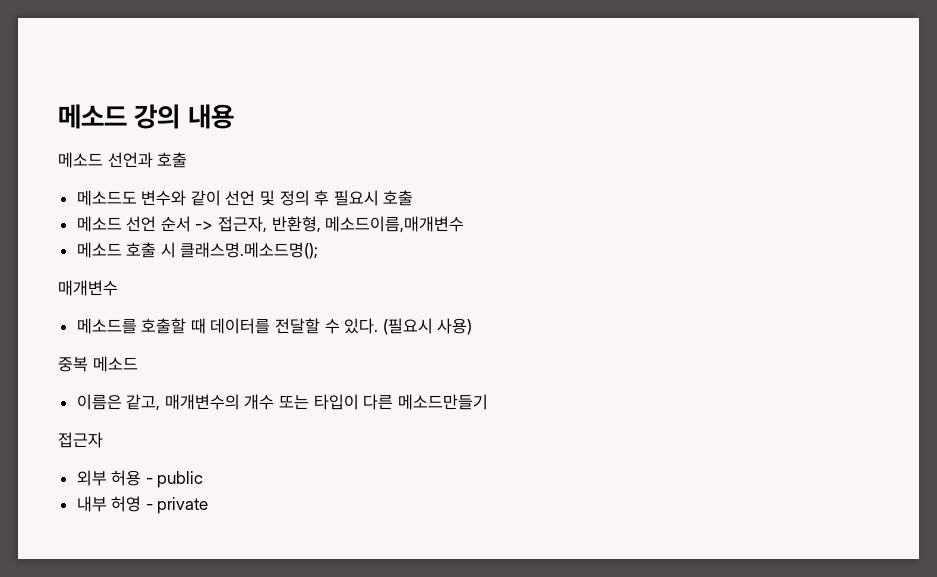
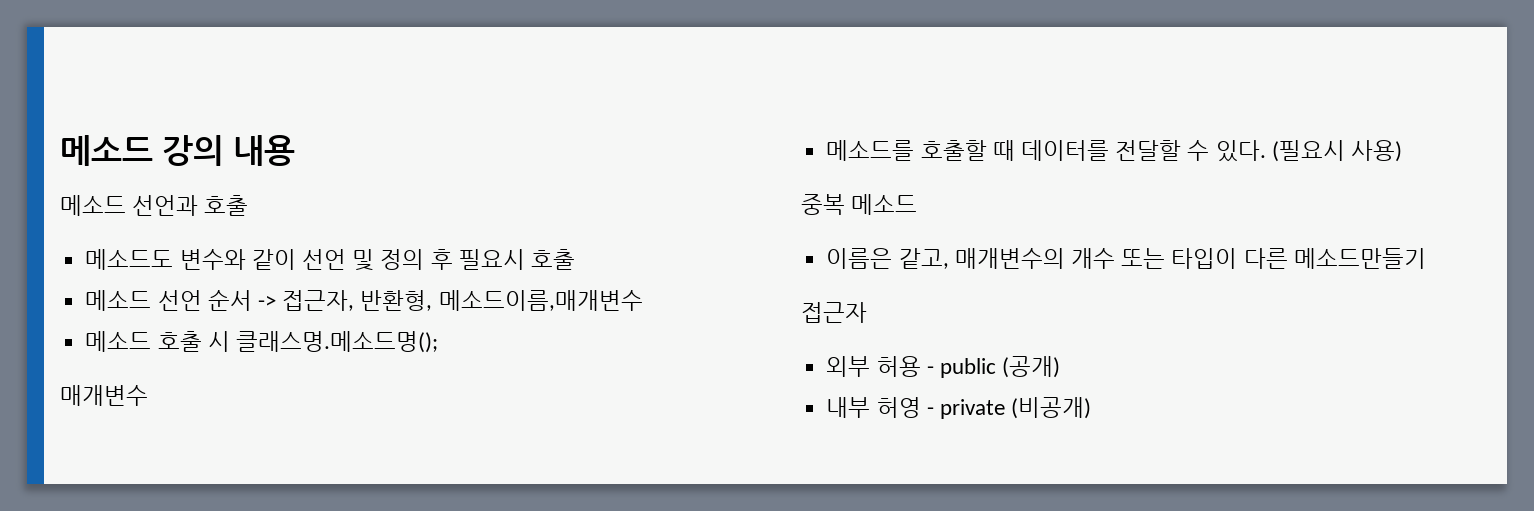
- 외부 허용 - public
+ 외부 허용 - public (공개)
- 내부 허영 - private
+ 내부 허영 - private (비공개)

